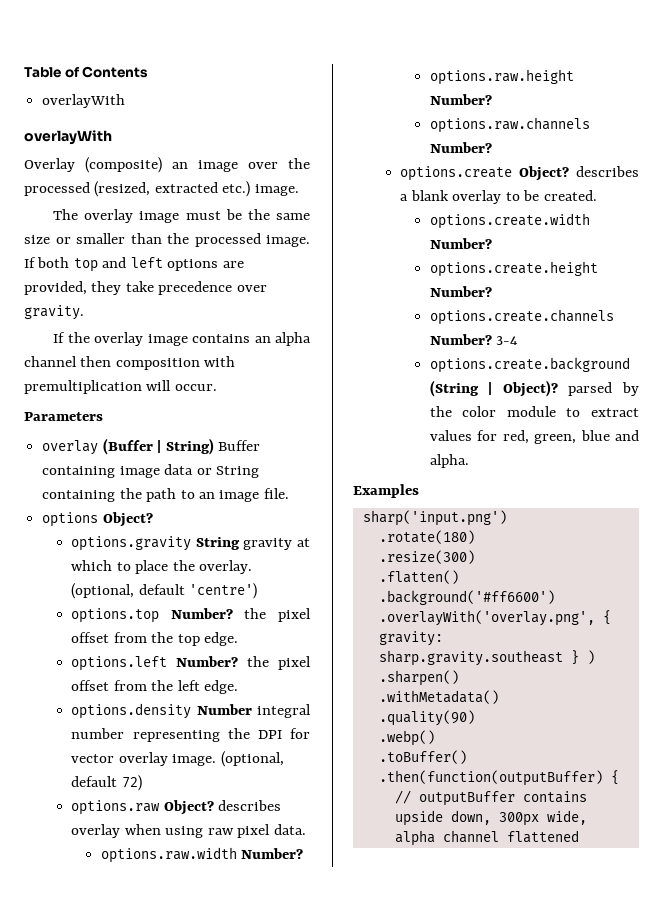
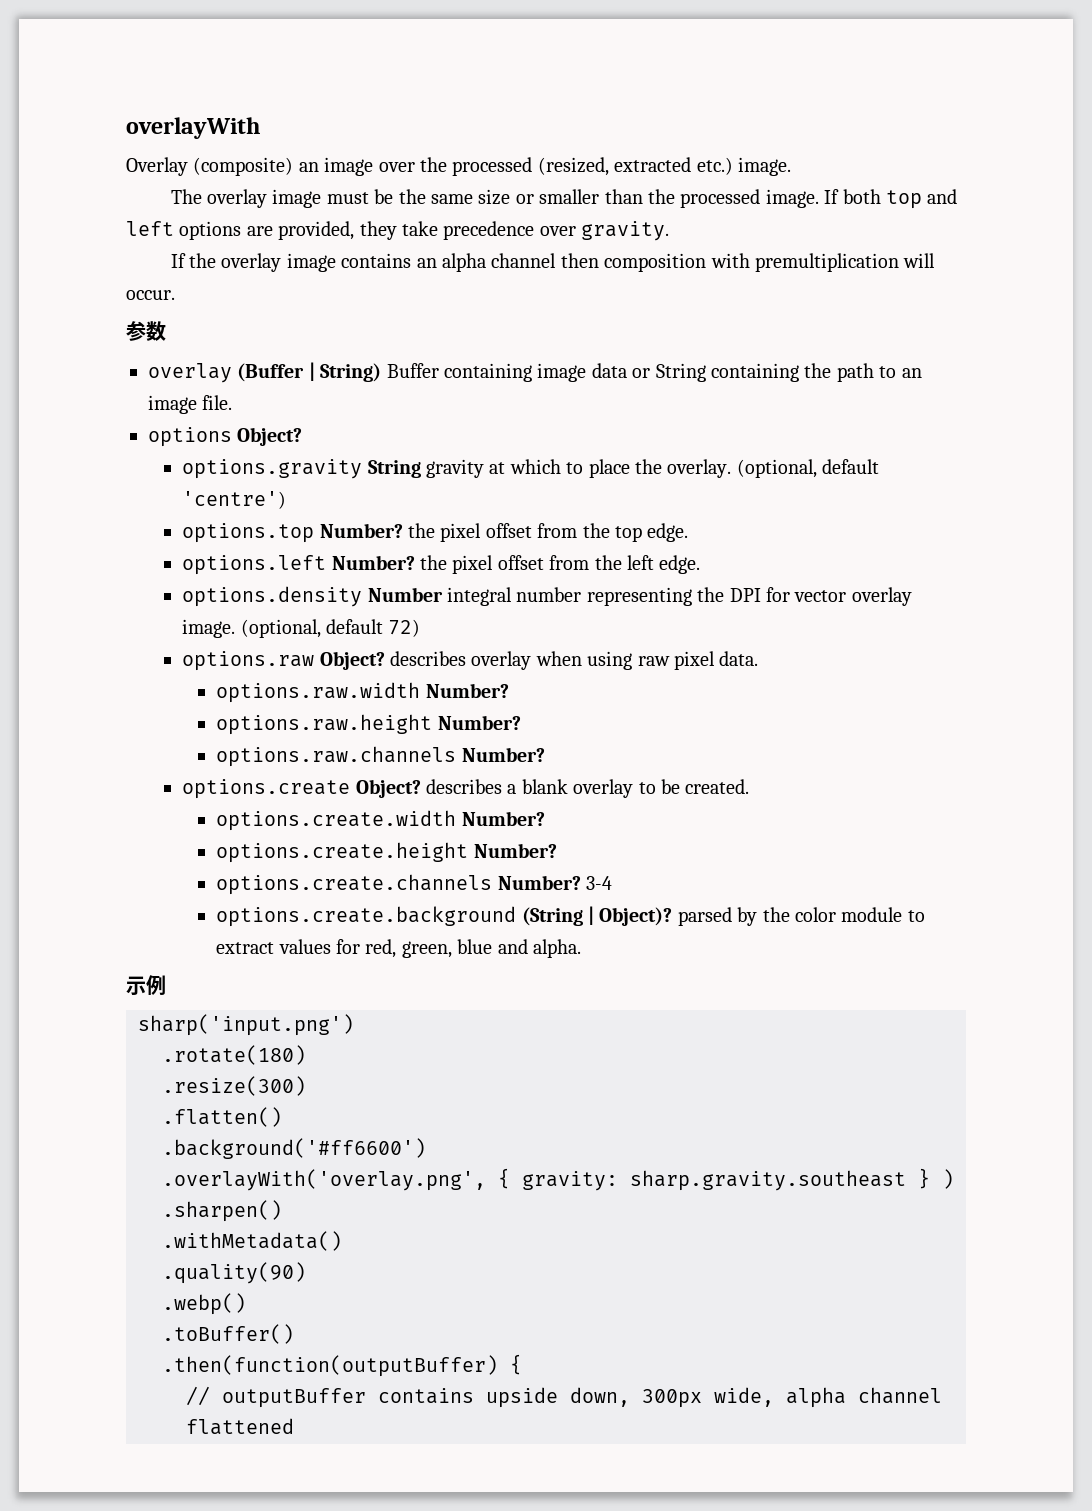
- Table of Contents
- overlayWith
- Parameters
+ 参数
- Examples
+ 示例

